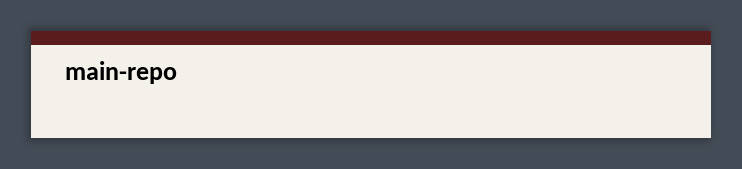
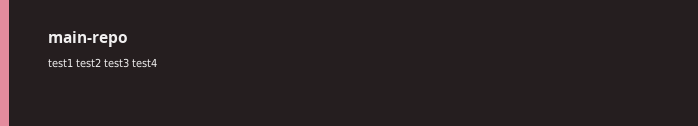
+ test1 test2 test3 test4

